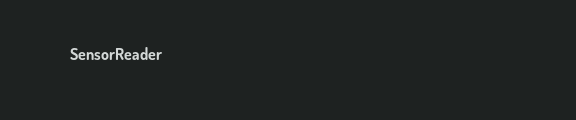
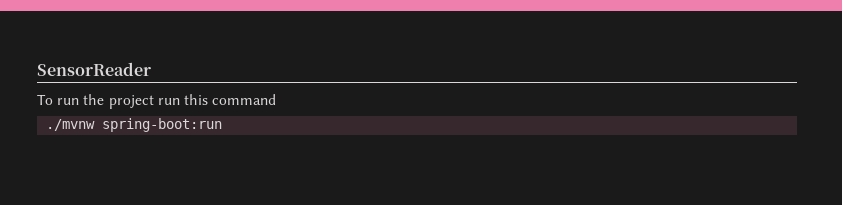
+ To run the project run this command
+ ./mvnw spring-boot:run

